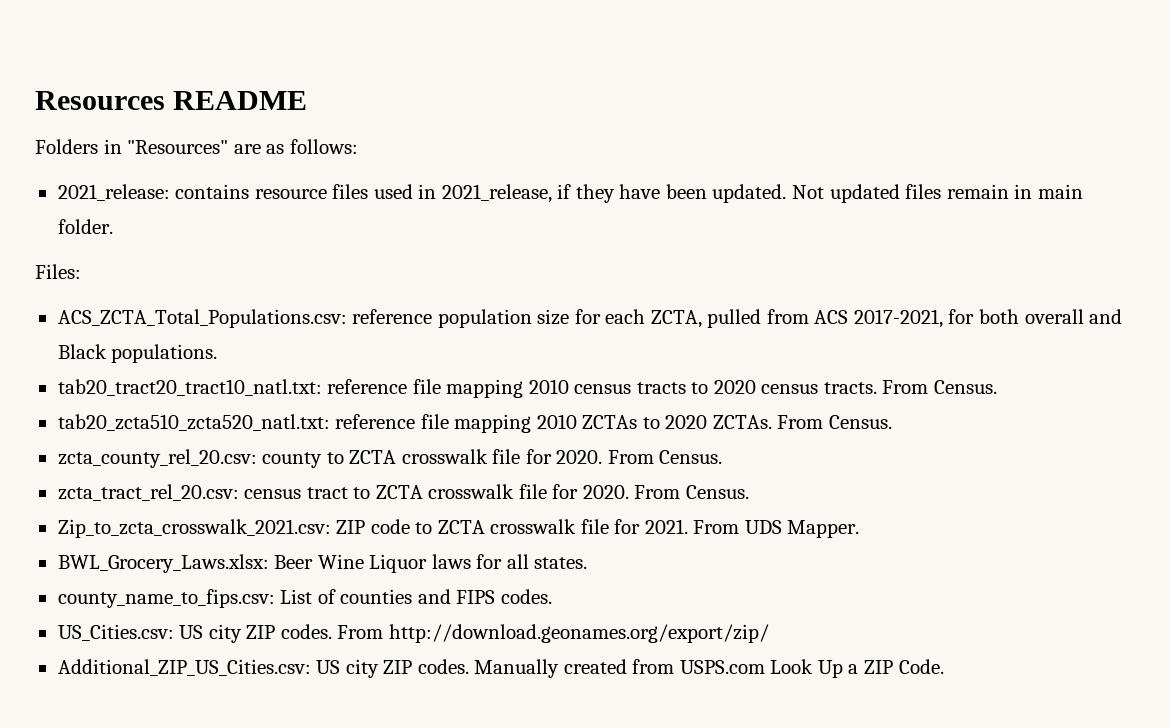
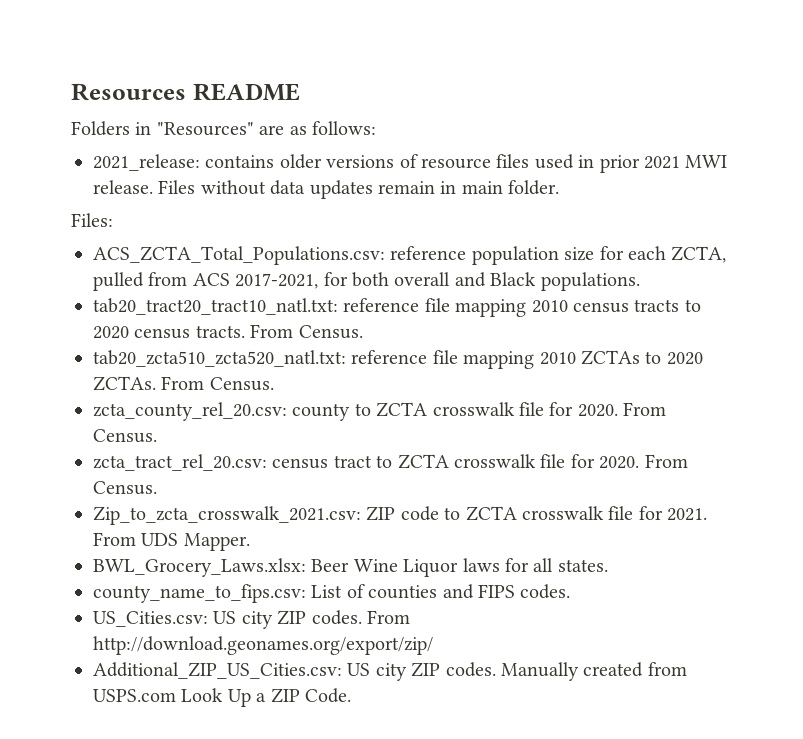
- 2021_release: contains resource files used in 2021_release, if they have been updated. Not updated files remain in main folder.
+ 2021_release: contains older versions of resource files used in prior 2021 MWI release. Files without data updates remain in main folder.

